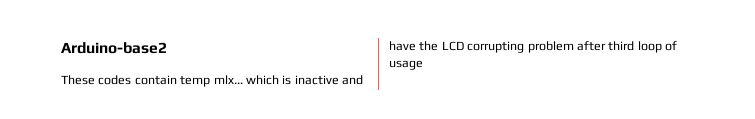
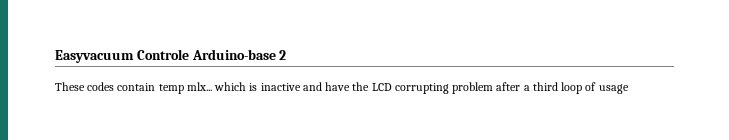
- Arduino-base2
+ Easyvacuum Controle Arduino-base 2
- These codes contain temp mlx... which is inactive and have the LCD corrupting problem after third loop of usage
+ These codes contain temp mlx... which is inactive and have the LCD corrupting problem after a third loop of usage

